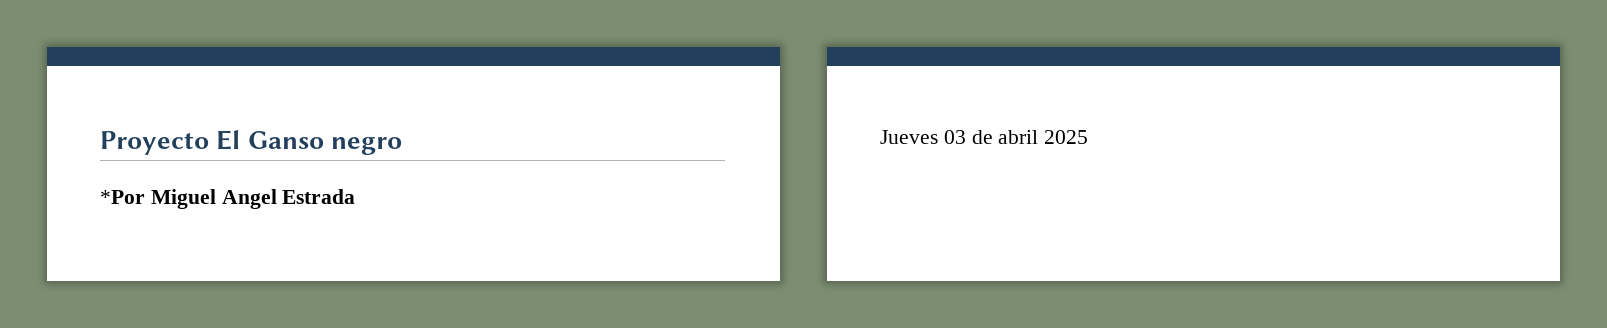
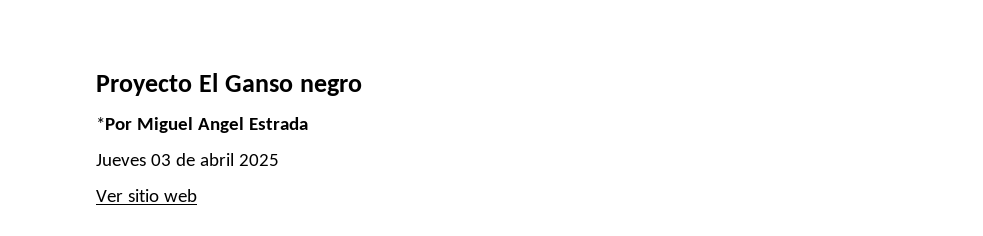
+ Ver sitio web

